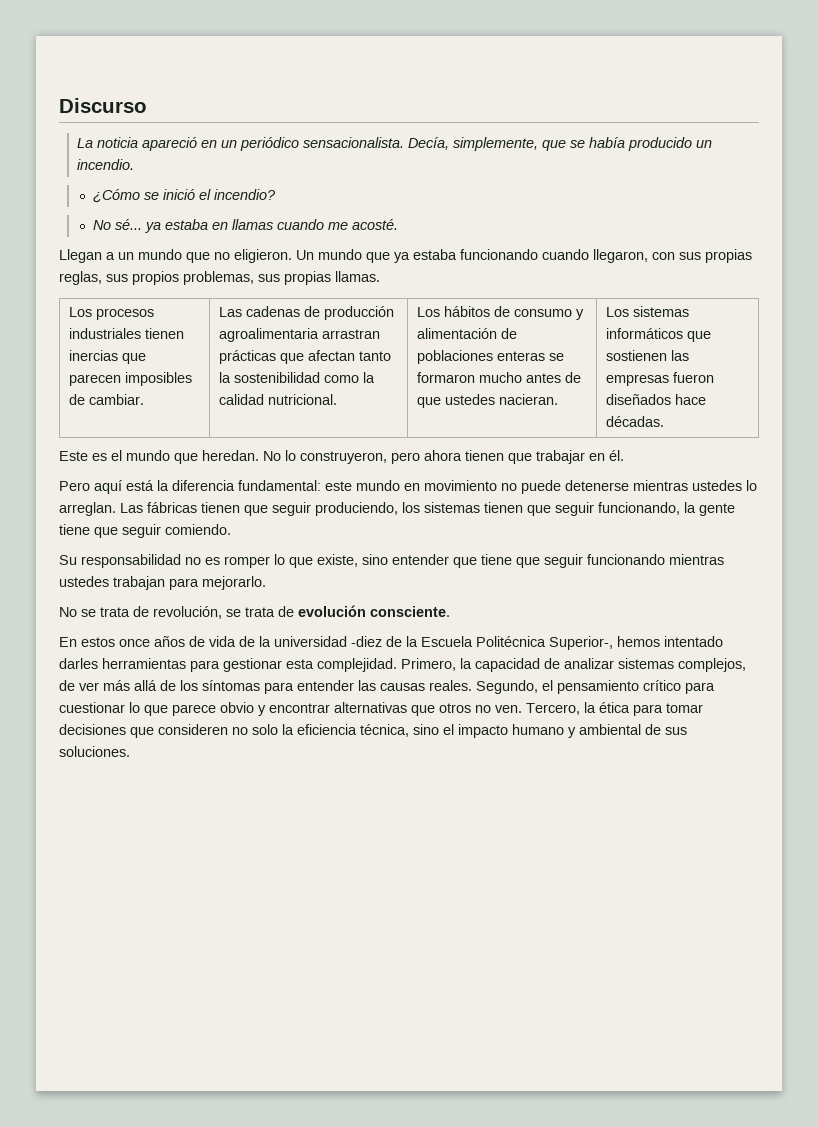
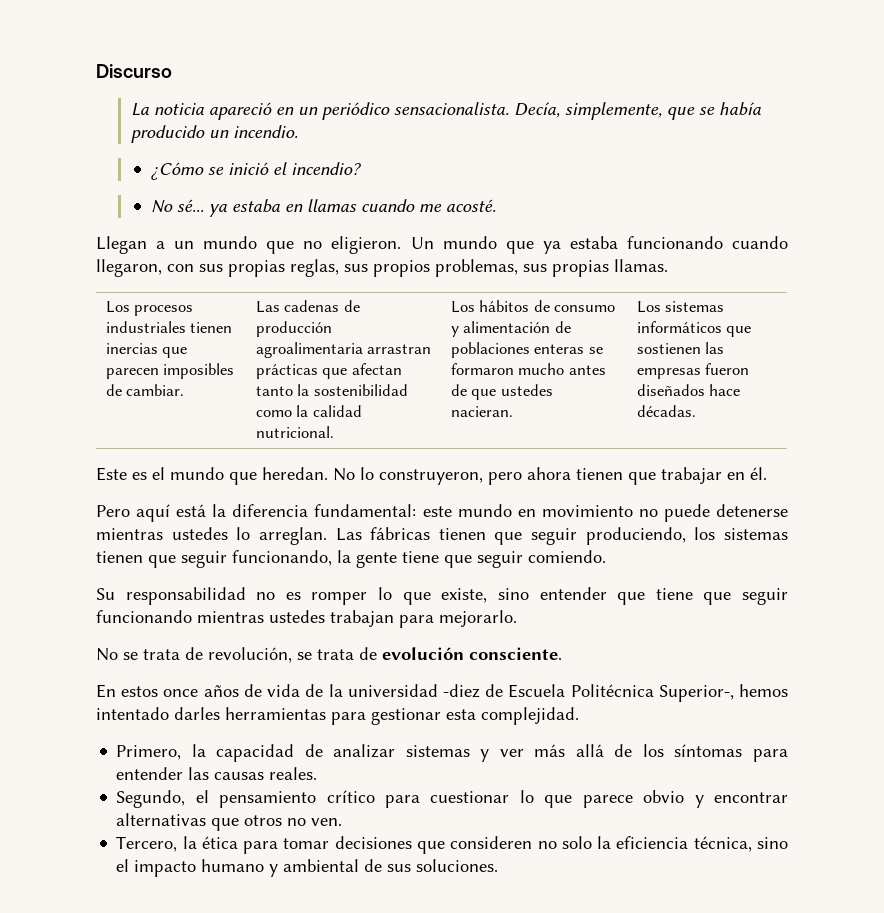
- En estos once años de vida de la universidad -diez de la Escuela Politécnica Superior-, hemos intentado darles herramientas para gestionar esta complejidad. Primero, la capacidad de analizar sistemas complejos, de ver más allá de los síntomas para entender las causas reales. Segundo, el pensamiento crítico para cuestionar lo que parece obvio y encontrar alternativas que otros no ven. Tercero, la ética para tomar decisiones que consideren no solo la eficiencia técnica, sino el impacto humano y ambiental de sus soluciones.
+ En estos once años de vida de la universidad -diez de Escuela Politécnica Superior-, hemos intentado darles herramientas para gestionar esta complejidad.
+ Primero, la capacidad de analizar sistemas y ver más allá de los síntomas para entender las causas reales.
+ Segundo, el pensamiento crítico para cuestionar lo que parece obvio y encontrar alternativas que otros no ven.
+ Tercero, la ética para tomar decisiones que consideren no solo la eficiencia técnica, sino el impacto humano y ambiental de sus soluciones.

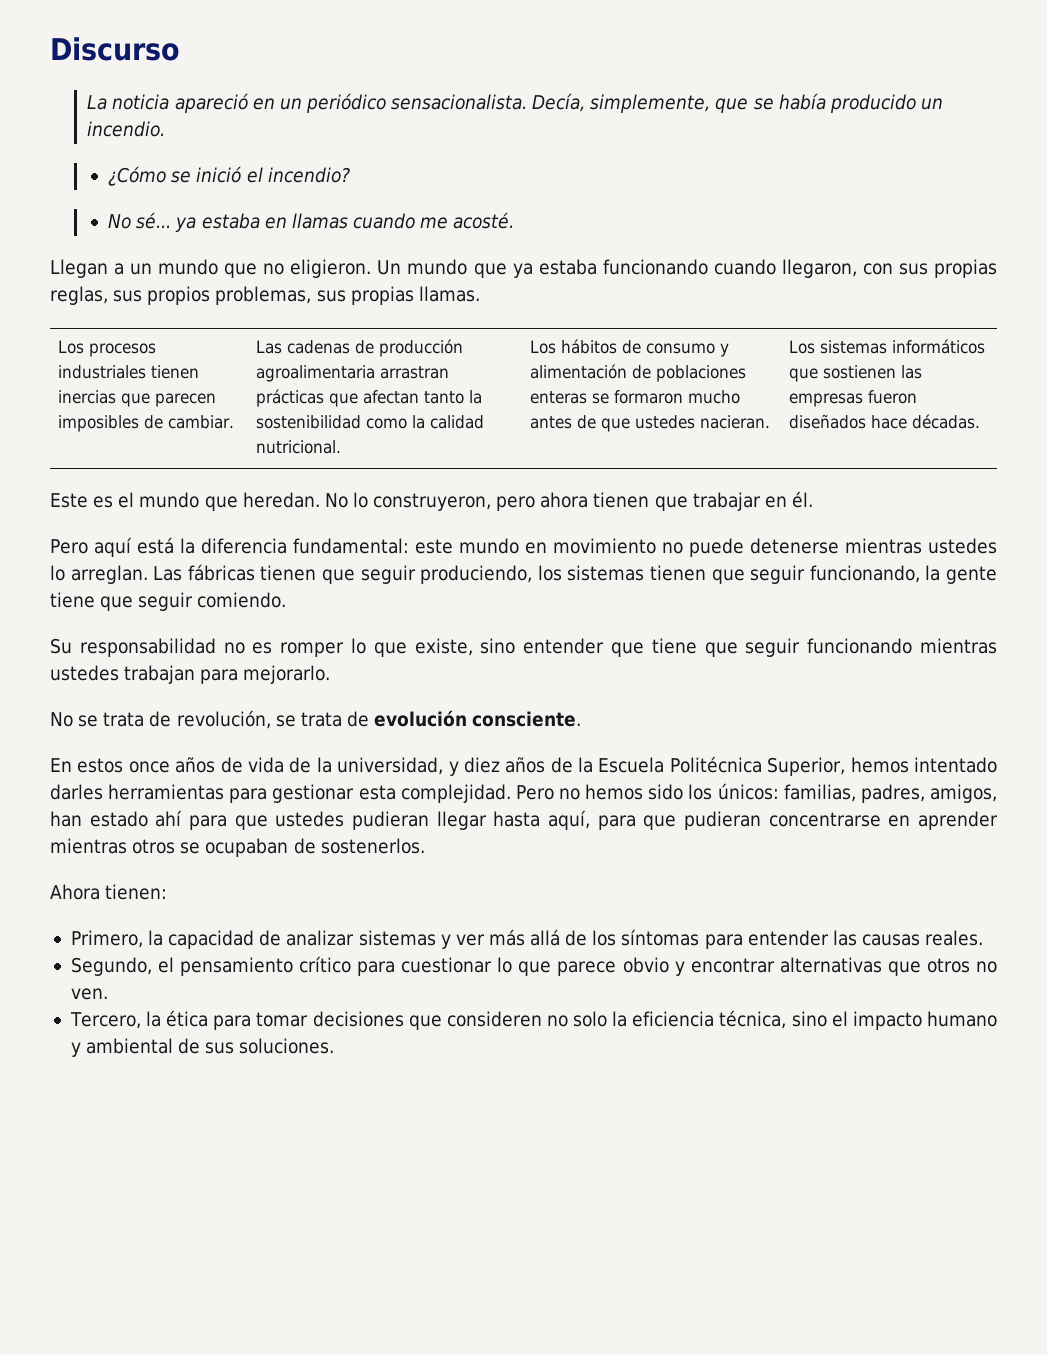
- En estos once años de vida de la universidad -diez de Escuela Politécnica Superior-, hemos intentado darles herramientas para gestionar esta complejidad.
+ En estos once años de vida de la universidad, y diez años de la Escuela Politécnica Superior, hemos intentado darles herramientas para gestionar esta complejidad. Pero no hemos sido los únicos: familias, padres, amigos, han estado ahí para que ustedes pudieran llegar hasta aquí, para que pudieran concentrarse en aprender mientras otros se ocupaban de sostenerlos.
+ Ahora tienen:

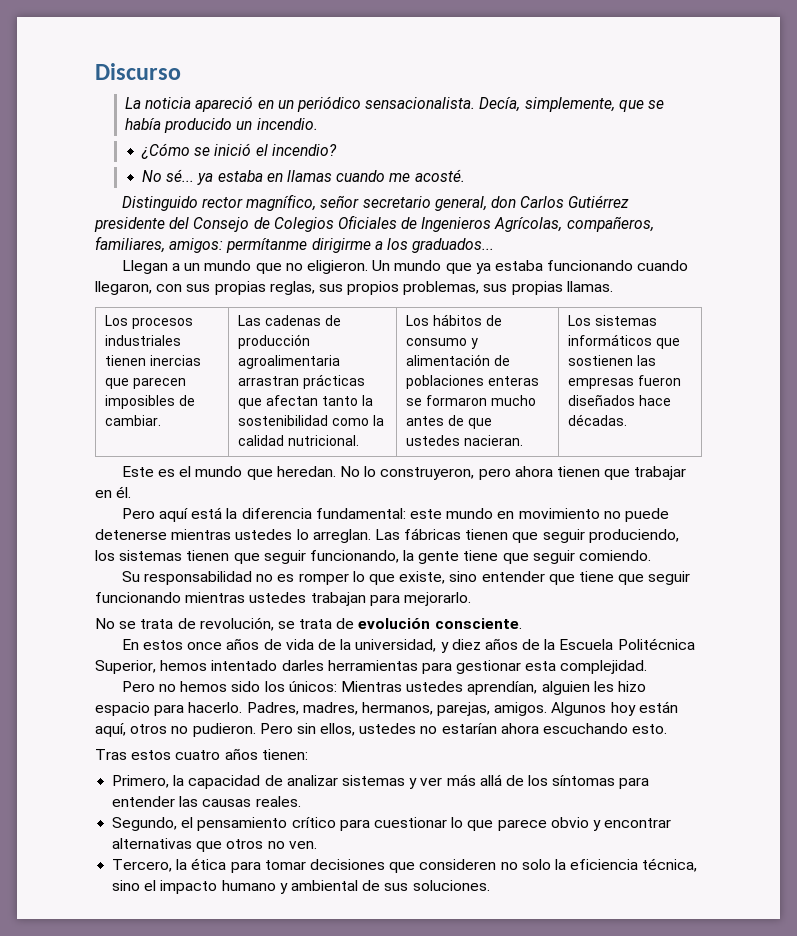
+ Distinguido rector magnífico, señor secretario general, don Carlos Gutiérrez presidente del Consejo de Colegios Oficiales de Ingenieros Agrícolas, compañeros, familiares, amigos: permítanme dirigirme a los graduados...
- En estos once años de vida de la universidad, y diez años de la Escuela Politécnica Superior, hemos intentado darles herramientas para gestionar esta complejidad. Pero no hemos sido los únicos: familias, padres, amigos, han estado ahí para que ustedes pudieran llegar hasta aquí, para que pudieran concentrarse en aprender mientras otros se ocupaban de sostenerlos.
- Ahora tienen:
+ En estos once años de vida de la universidad, y diez años de la Escuela Politécnica Superior, hemos intentado darles herramientas para gestionar esta complejidad.
+ Pero no hemos sido los únicos: Mientras ustedes aprendían, alguien les hizo espacio para hacerlo. Padres, madres, hermanos, parejas, amigos. Algunos hoy están aquí, otros no pudieron. Pero sin ellos, ustedes no estarían ahora escuchando esto.
+ Tras estos cuatro años tienen:

